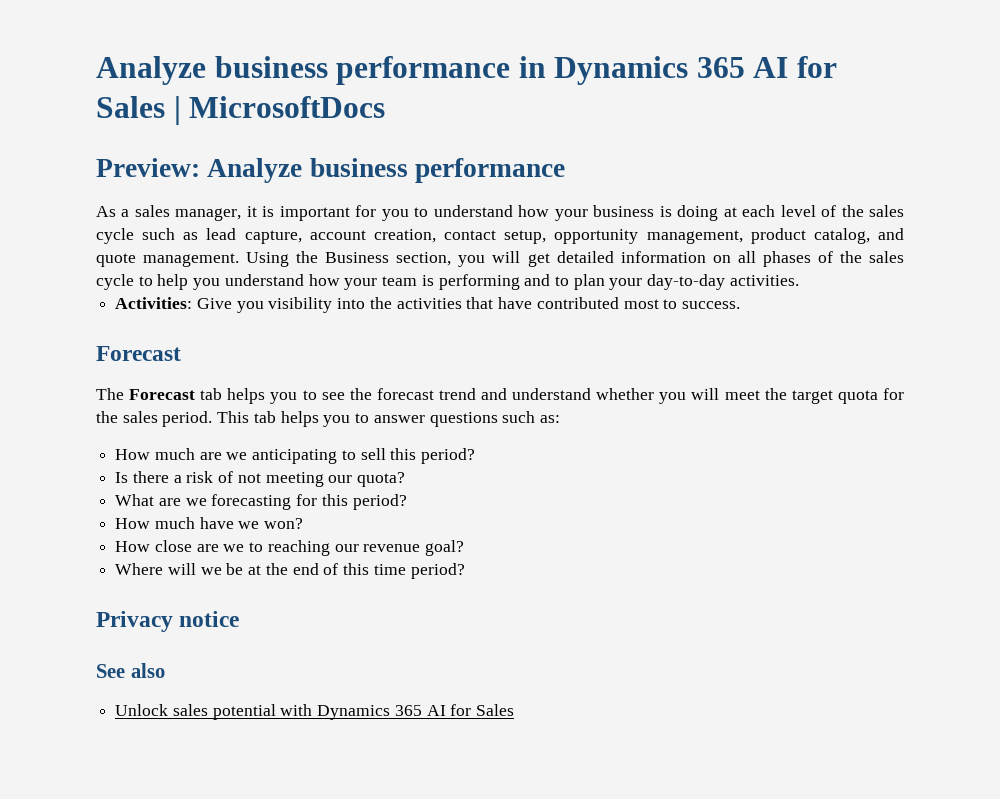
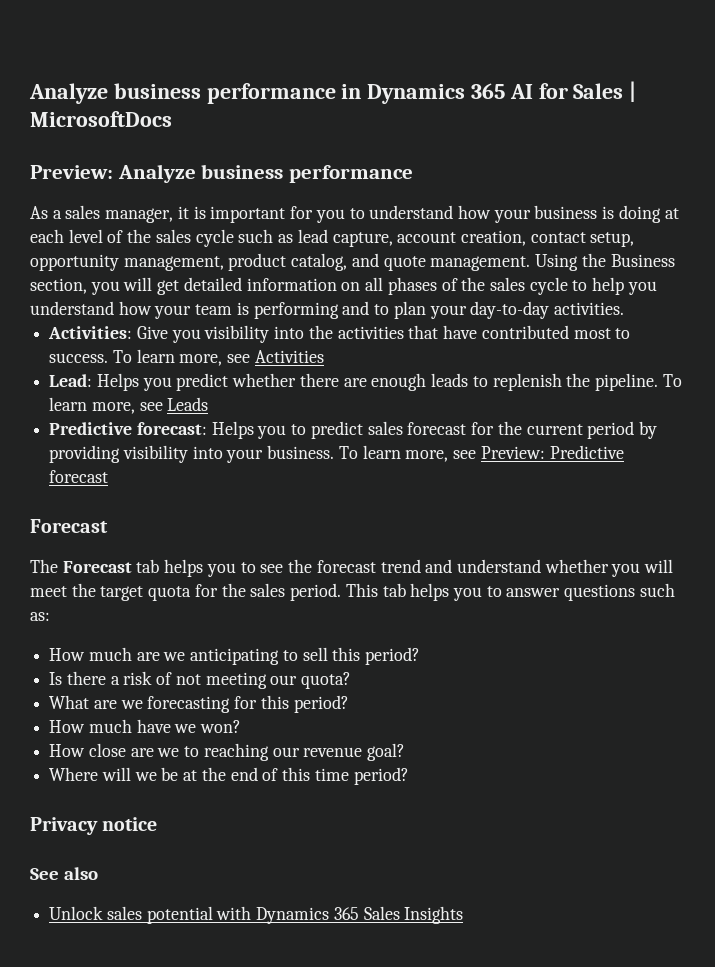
+ To learn more, see Activities
+ Lead: Helps you predict whether there are enough leads to replenish the pipeline. To learn more, see Leads
+ Predictive forecast: Helps you to predict sales forecast for the current period by providing visibility into your business. To learn more, see Preview: Predictive forecast
- Unlock sales potential with Dynamics 365 AI for Sales
+ Unlock sales potential with Dynamics 365 Sales Insights

